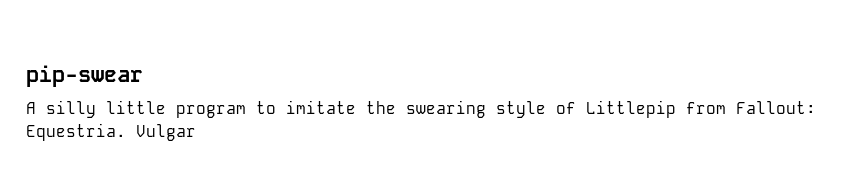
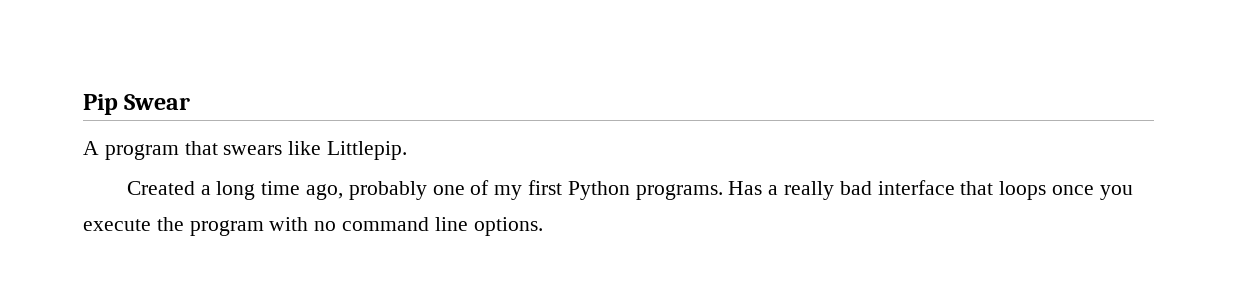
- pip-swear
+ Pip Swear
- A silly little program to imitate the swearing style of Littlepip from Fallout: Equestria. Vulgar
+ A program that swears like Littlepip.
+ Created a long time ago, probably one of my first Python programs. Has a really bad interface that loops once you execute the program with no command line options.

